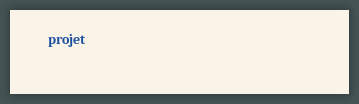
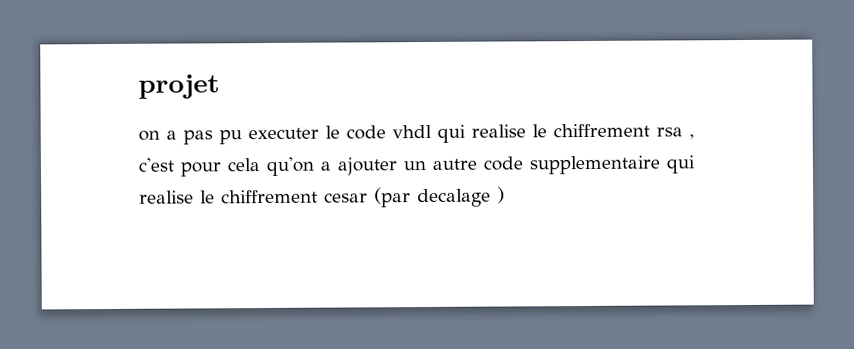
+ on a pas pu executer le code vhdl qui realise le chiffrement rsa , c'est pour cela qu'on a ajouter un autre code supplementaire qui realise le chiffrement cesar (par decalage )

